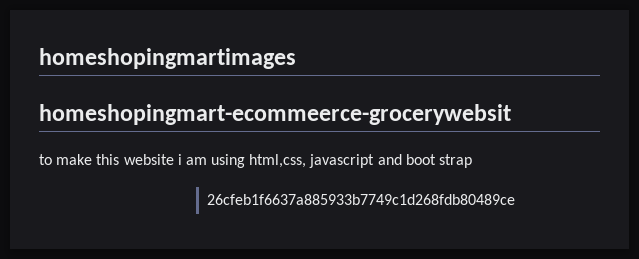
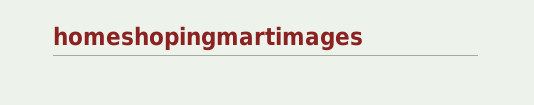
- homeshopingmart-ecommeerce-grocerywebsit
- to make this website i am using html,css, javascript and boot strap
- 26cfeb1f6637a885933b7749c1d268fdb80489ce

